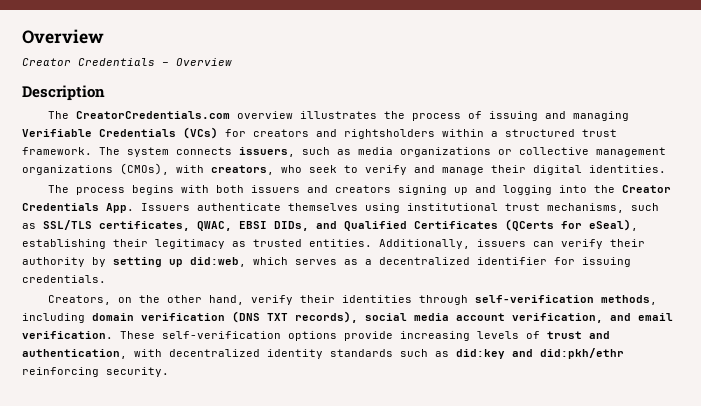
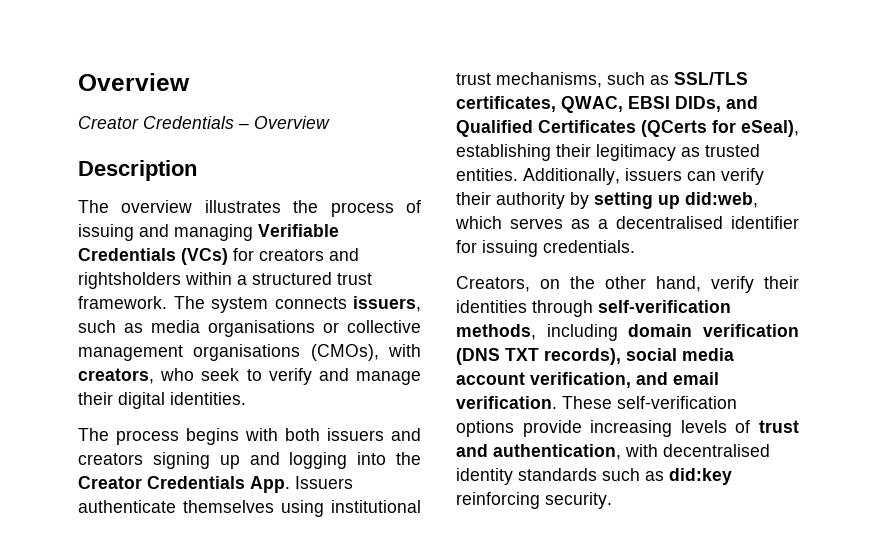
- The CreatorCredentials.com overview illustrates the process of issuing and managing Verifiable Credentials (VCs) for creators and rightsholders within a structured trust framework.
+ The overview illustrates the process of issuing and managing Verifiable Credentials (VCs) for creators and rightsholders within a structured trust framework.
- The system connects issuers, such as media organizations or collective management organizations (CMOs), with creators, who seek to verify and manage their digital identities.
+ The system connects issuers, such as media organisations or collective management organisations (CMOs), with creators, who seek to verify and manage their digital identities.
- Additionally, issuers can verify their authority by setting up did:web, which serves as a decentralized identifier for issuing credentials.
+ Additionally, issuers can verify their authority by setting up did:web, which serves as a decentralised identifier for issuing credentials.
- These self-verification options provide increasing levels of trust and authentication, with decentralized identity standards such as did:key and did:pkh/ethr reinforcing security.
+ These self-verification options provide increasing levels of trust and authentication, with decentralised identity standards such as did:key reinforcing security.

